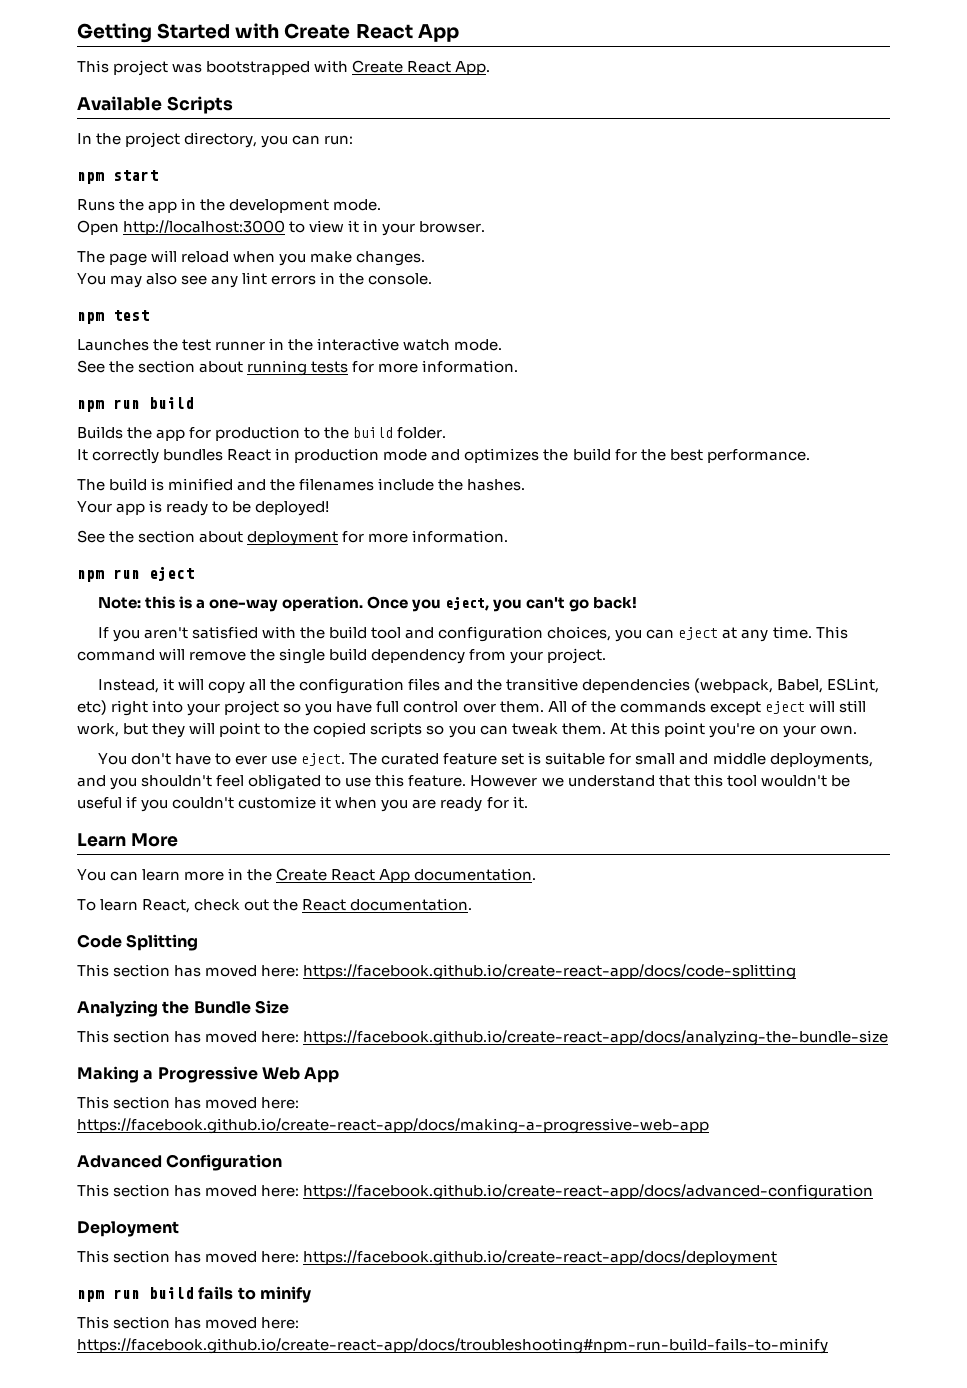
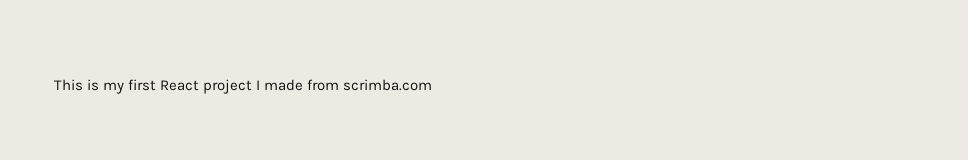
- Getting Started with Create React App
- This project was bootstrapped with Create React App.
- Available Scripts
- In the project directory, you can run:
- npm start
- Runs the app in the development mode.
- Open http://localhost:3000 to view it in your browser.
- The page will reload when you make changes.
- You may also see any lint errors in the console.
- npm test
- Launches the test runner in the interactive watch mode.
- See the section about running tests for more information.
- npm run build
- Builds the app for production to the build folder.
- It correctly bundles React in production mode and optimizes the build for the best performance.
- The build is minified and the filenames include the hashes.
- Your app is ready to be deployed!
- See the section about deployment for more information.
- npm run eject
- Note: this is a one-way operation. Once you eject, you can't go back!
- If you aren't satisfied with the build tool and configuration choices, you can eject at any time. This command will remove the single build dependency from your project.
- Instead, it will copy all the configuration files and the transitive dependencies (webpack, Babel, ESLint, etc) right into your project so you have full control over them. All of the commands except eject will still work, but they will point to the copied scripts so you can tweak them. At this point you're on your own.
- You don't have to ever use eject. The curated feature set is suitable for small and middle deployments, and you shouldn't feel obligated to use this feature. However we understand that this tool wouldn't be useful if you couldn't customize it when you are ready for it.
- Learn More
- You can learn more in the Create React App documentation.
- To learn React, check out the React documentation.
- Code Splitting
- This section has moved here: https://facebook.github.io/create-react-app/docs/code-splitting
- Analyzing the Bundle Size
- This section has moved here: https://facebook.github.io/create-react-app/docs/analyzing-the-bundle-size
- Making a Progressive Web App
- This section has moved here: https://facebook.github.io/create-react-app/docs/making-a-progressive-web-app
- Advanced Configuration
- This section has moved here: https://facebook.github.io/create-react-app/docs/advanced-configuration
- Deployment
- This section has moved here: https://facebook.github.io/create-react-app/docs/deployment
- npm run build fails to minify
- This section has moved here: https://facebook.github.io/create-react-app/docs/troubleshooting#npm-run-build-fails-to-minify
+ This is my first React project I made from scrimba.com

